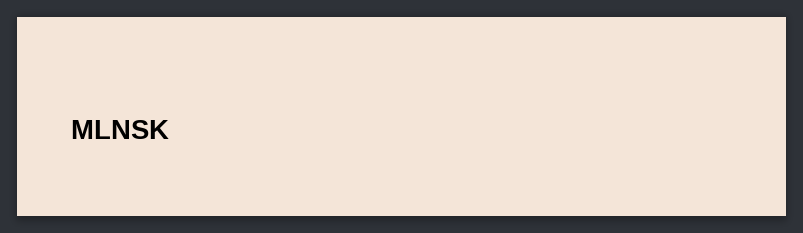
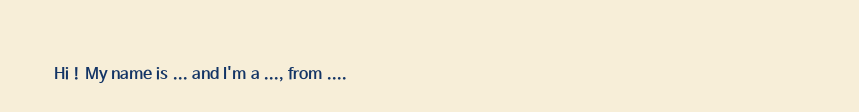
- MLNSK
+ Hi ! My name is ... and I'm a ..., from ....

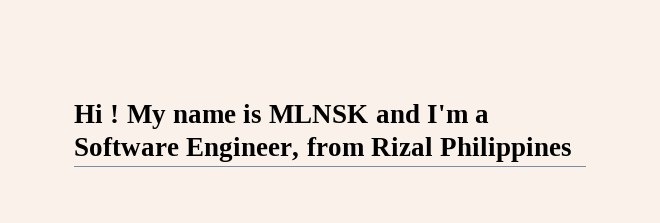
- My name is ... and I'm a ..., from ....
+ My name is MLNSK and I'm a Software Engineer, from Rizal Philippines

